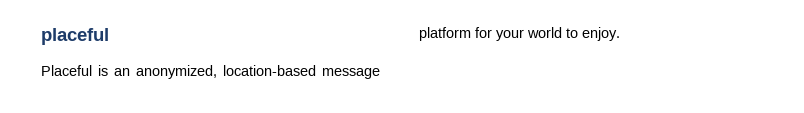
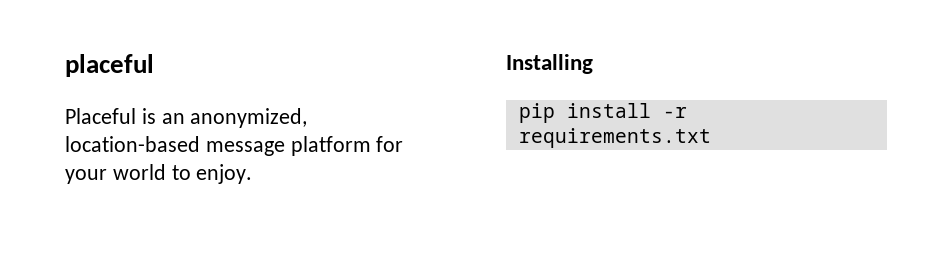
+ Installing
+ pip install -r requirements.txt

